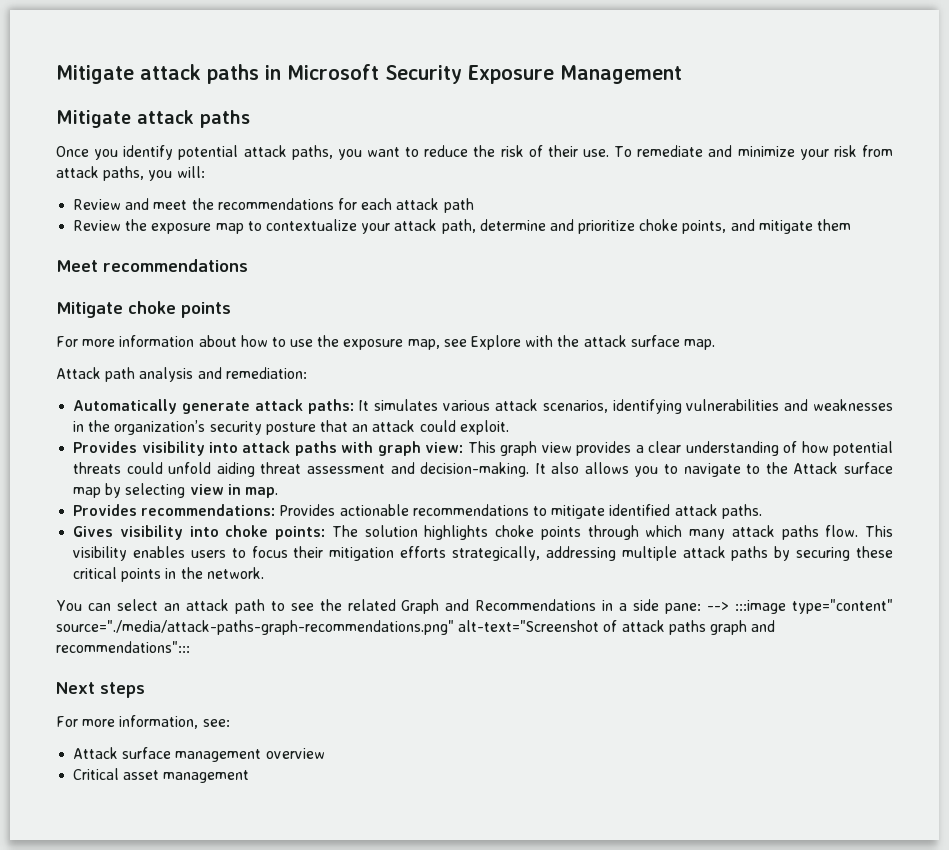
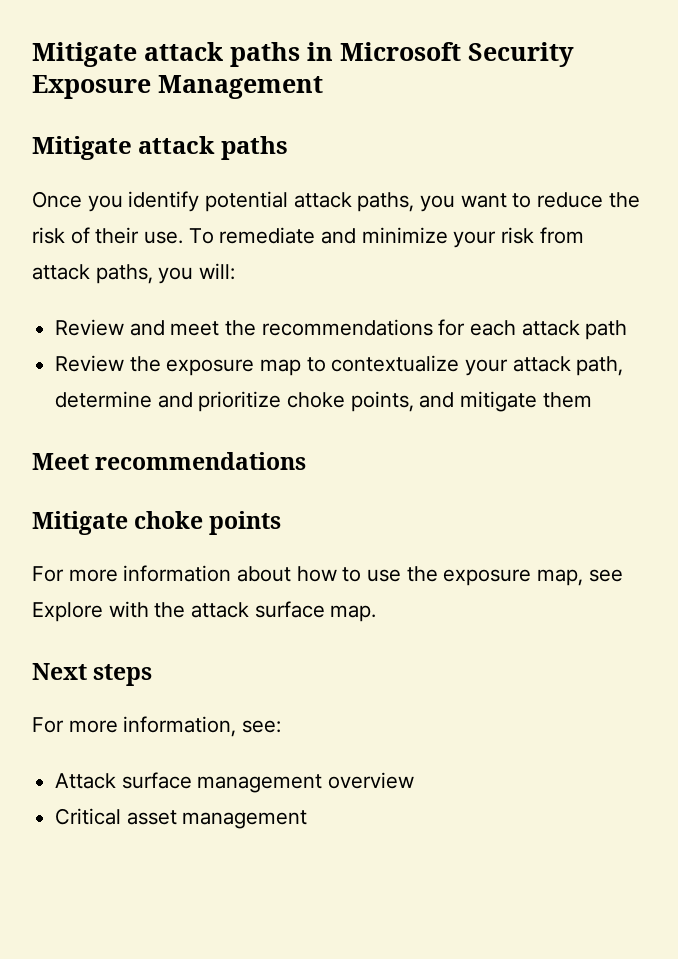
- Attack path analysis and remediation:
- Automatically generate attack paths: It simulates various attack scenarios, identifying vulnerabilities and weaknesses in the organization’s security posture that an attack could exploit.
- Provides visibility into attack paths with graph view: This graph view provides a clear understanding of how potential threats could unfold aiding threat assessment and decision-making. It also allows you to navigate to the Attack surface map by selecting view in map.
- Provides recommendations: Provides actionable recommendations to mitigate identified attack paths.
- Gives visibility into choke points: The solution highlights choke points through which many attack paths flow. This visibility enables users to focus their mitigation efforts strategically, addressing multiple attack paths by securing these critical points in the network.
- You can select an attack path to see the related Graph and Recommendations in a side pane: --> :::image type="content" source="./media/attack-paths-graph-recommendations.png" alt-text="Screenshot of attack paths graph and recommendations":::

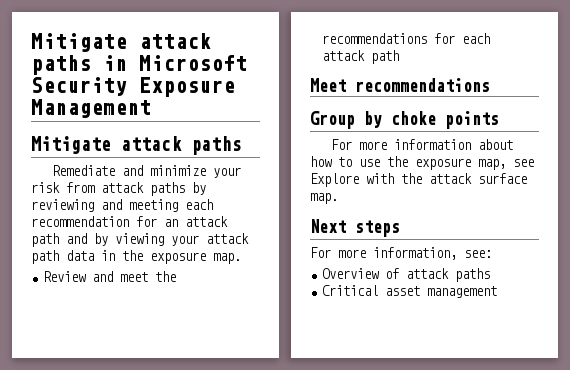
- Once you identify potential attack paths, you want to reduce the risk of their use. To remediate and minimize your risk from attack paths, you will:
+ Remediate and minimize your risk from attack paths by reviewing and meeting each recommendation for an attack path and by viewing your attack path data in the exposure map.
- Review the exposure map to contextualize your attack path, determine and prioritize choke points, and mitigate them
- Mitigate choke points
+ Group by choke points
- Attack surface management overview
+ Overview of attack paths

